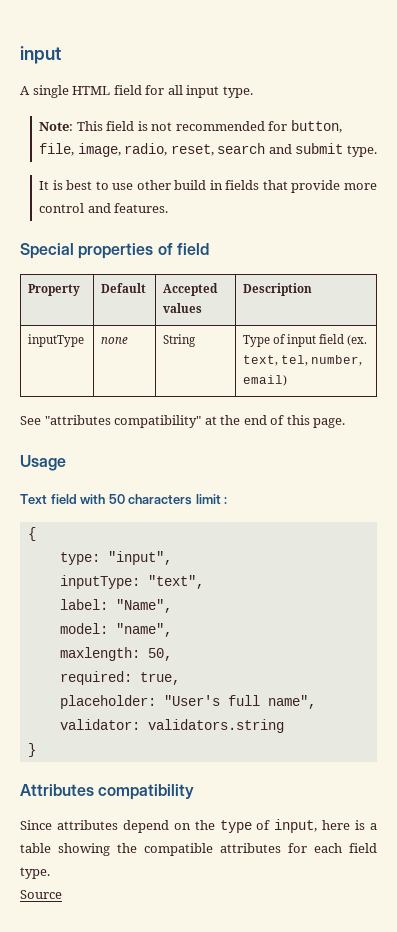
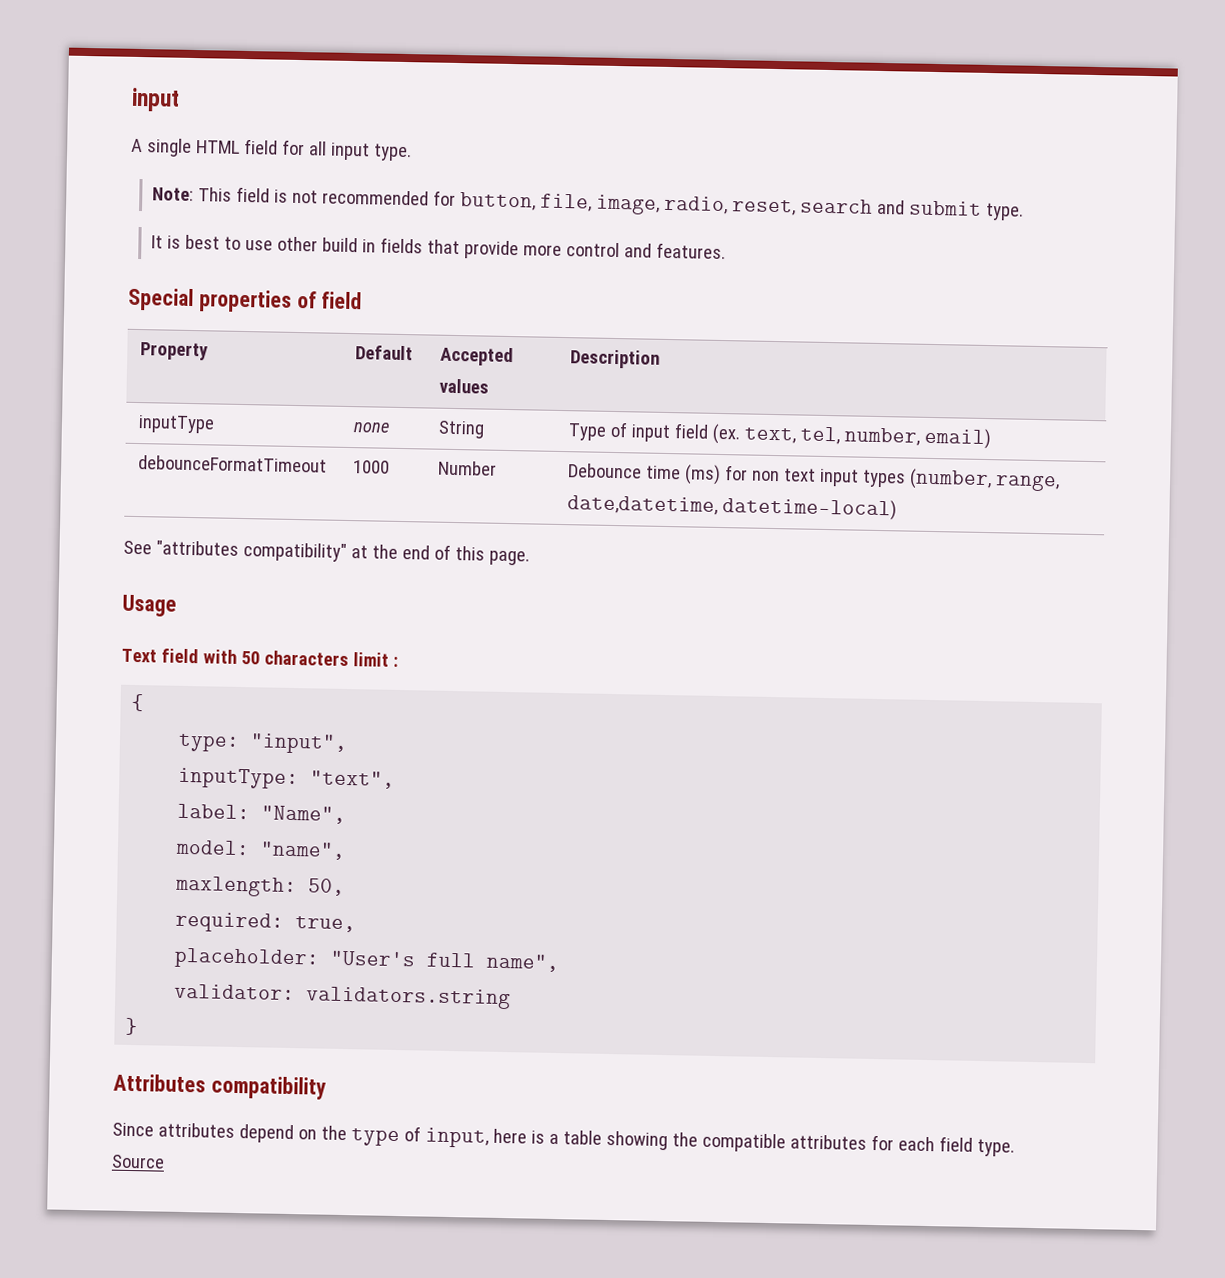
+ debounceFormatTimeout | 1000 | Number | Debounce time (ms) for non text input types (number, range, date,datetime, datetime-local)

